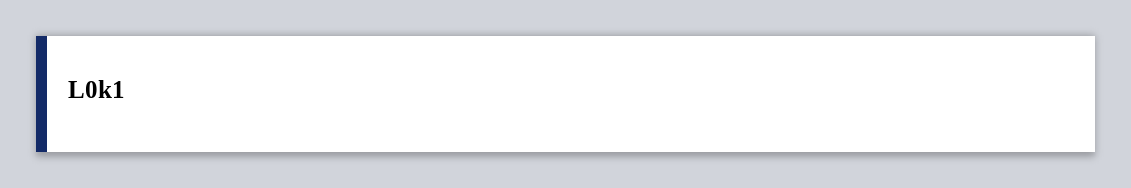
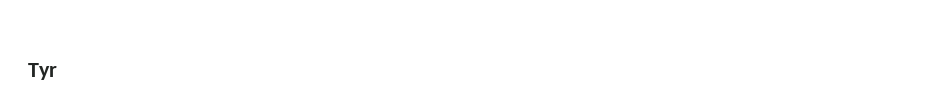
- L0k1
+ Tyr

